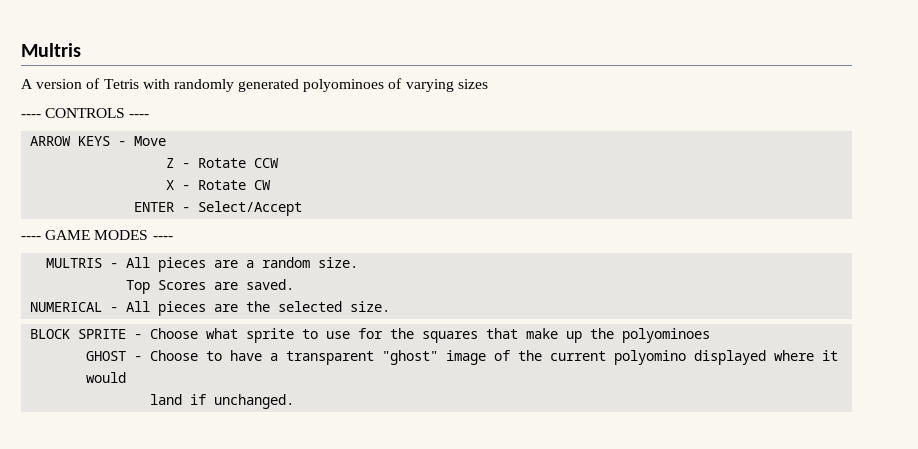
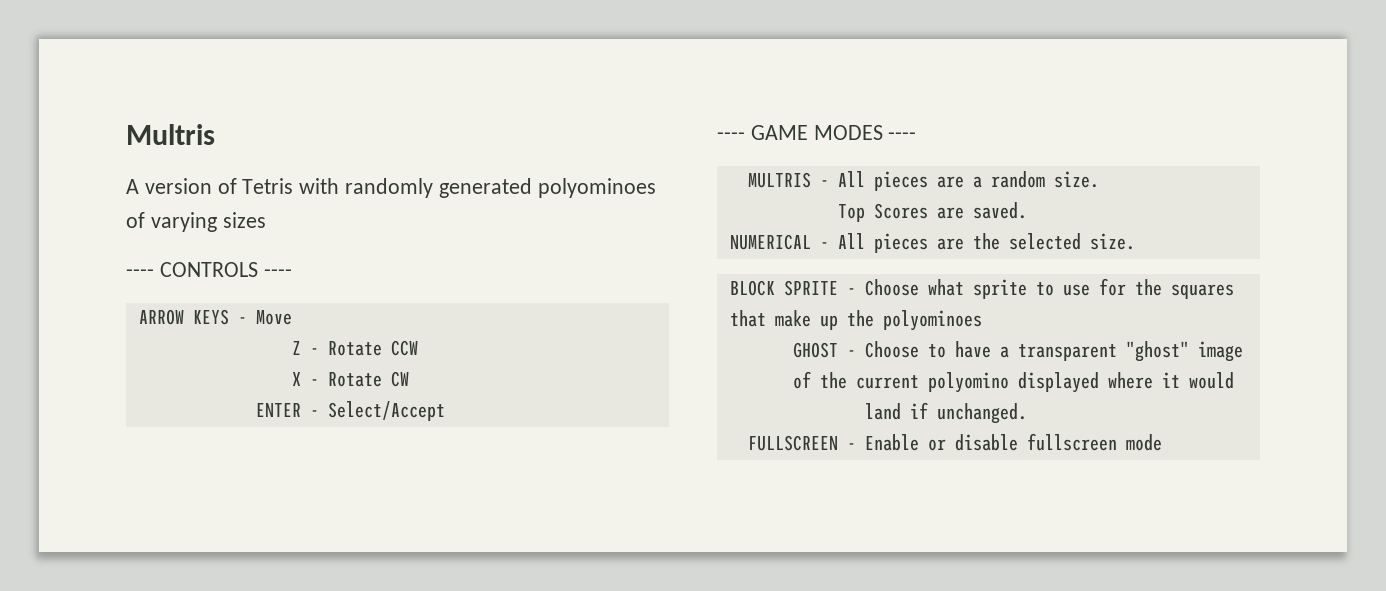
+ FULLSCREEN - Enable or disable fullscreen mode

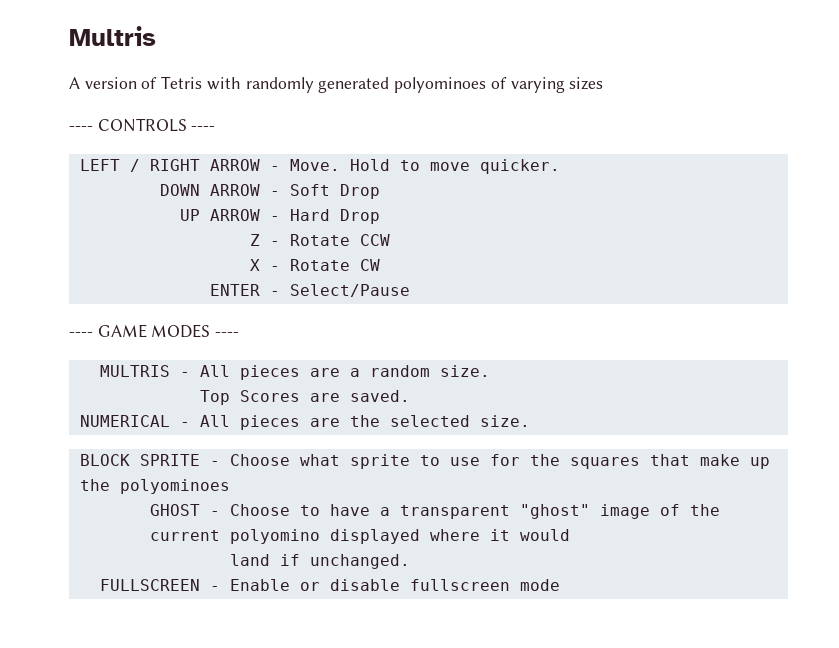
- ARROW KEYS - Move
+ LEFT / RIGHT ARROW - Move. Hold to move quicker.
+ DOWN ARROW - Soft Drop
+ UP ARROW - Hard Drop
- ENTER - Select/Accept
+ ENTER - Select/Pause

